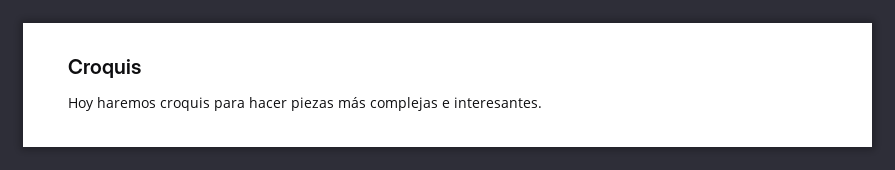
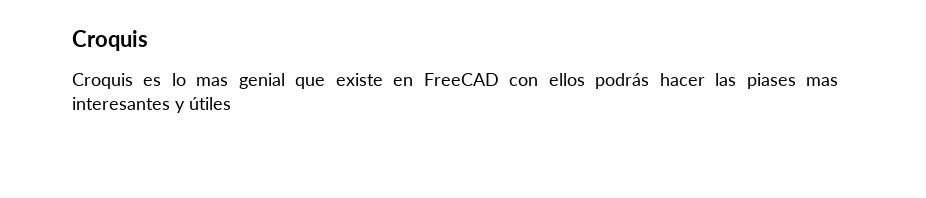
- Hoy haremos croquis para hacer piezas más complejas e interesantes.
+ Croquis es lo mas genial que existe en FreeCAD con ellos podrás hacer las piases mas interesantes y útiles

